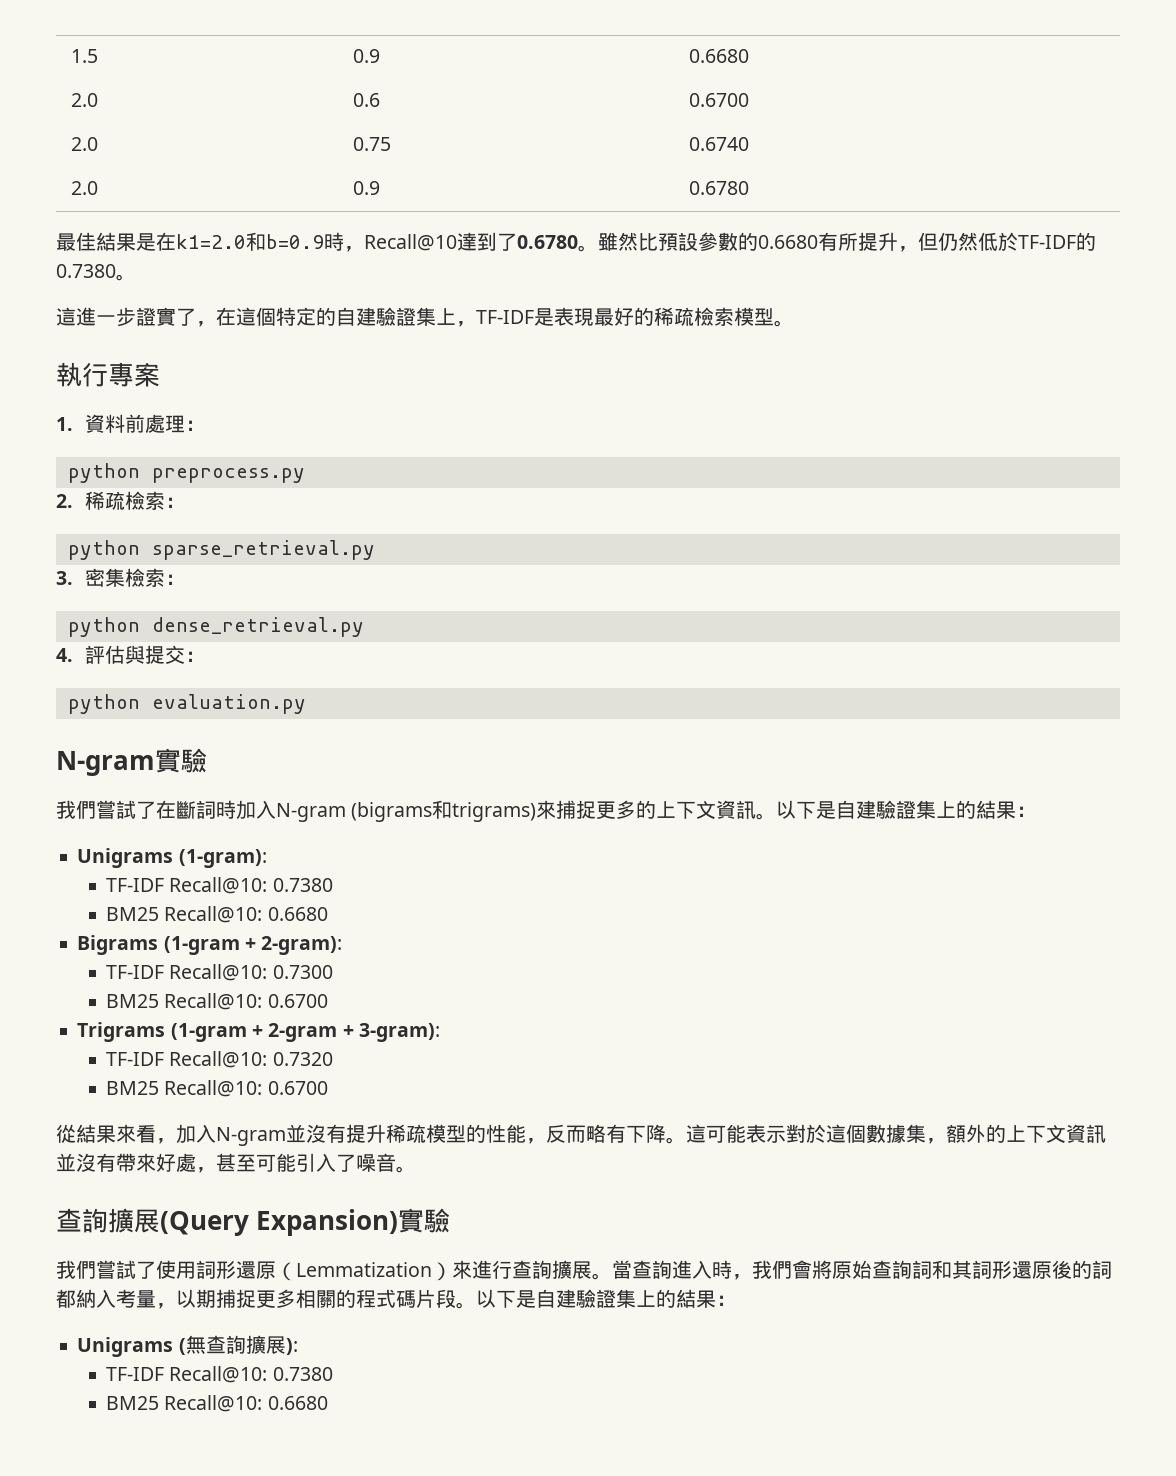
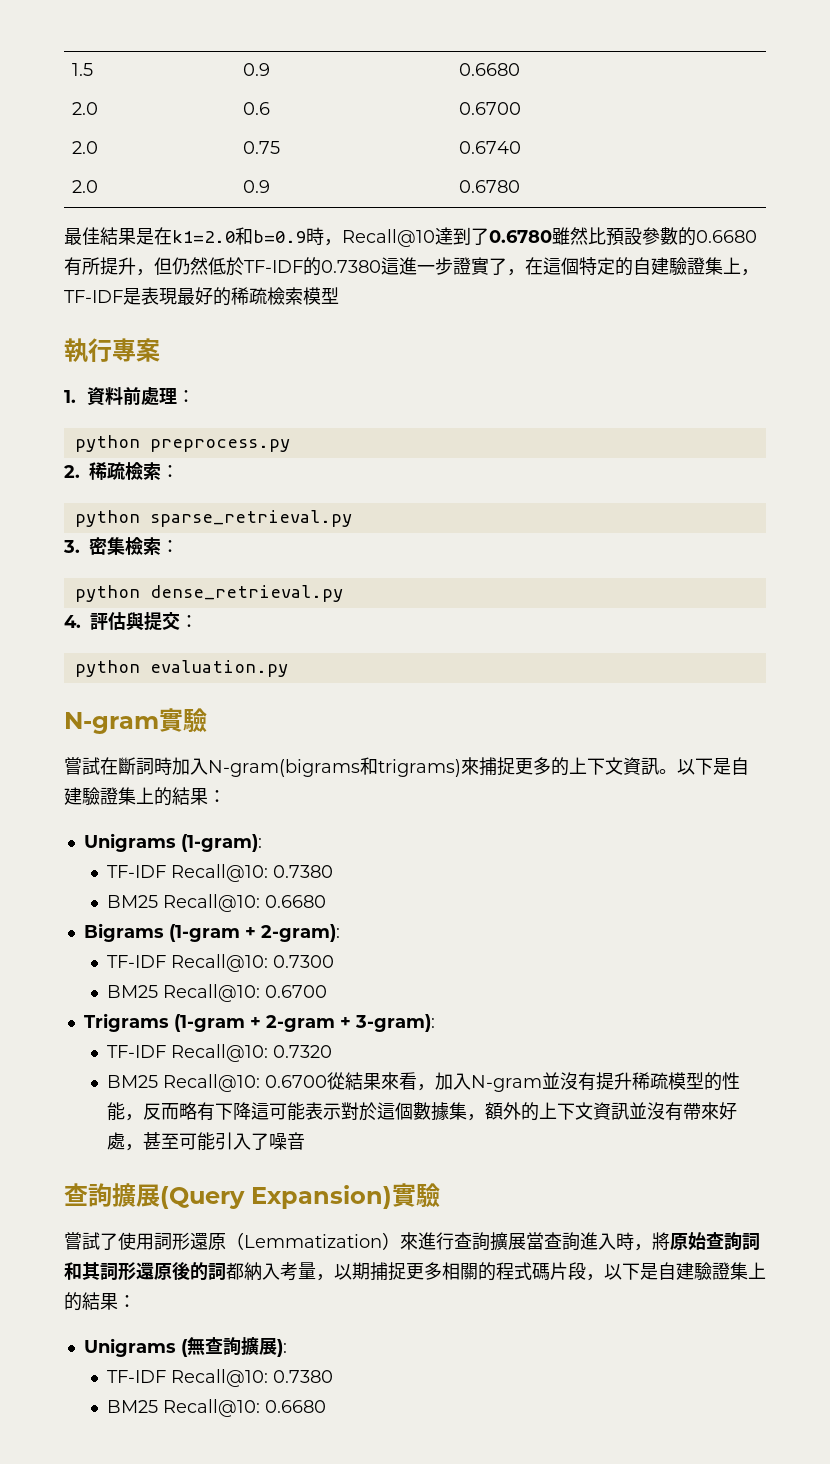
- 最佳結果是在k1=2.0和b=0.9時，Recall@10達到了0.6780。雖然比預設參數的0.6680有所提升，但仍然低於TF-IDF的0.7380。
- 這進一步證實了，在這個特定的自建驗證集上，TF-IDF是表現最好的稀疏檢索模型。
+ 最佳結果是在k1=2.0和b=0.9時，Recall@10達到了0.6780雖然比預設參數的0.6680有所提升，但仍然低於TF-IDF的0.7380這進一步證實了，在這個特定的自建驗證集上，TF-IDF是表現最好的稀疏檢索模型
- 我們嘗試了在斷詞時加入N-gram (bigrams和trigrams)來捕捉更多的上下文資訊。
+ 嘗試在斷詞時加入N-gram(bigrams和trigrams)來捕捉更多的上下文資訊。
  TF-IDF Recall@10: 0.7320
- BM25 Recall@10: 0.6700
- 從結果來看，加入N-gram並沒有提升稀疏模型的性能，反而略有下降。這可能表示對於這個數據集，額外的上下文資訊並沒有帶來好處，甚至可能引入了噪音。
+ BM25 Recall@10: 0.6700從結果來看，加入N-gram並沒有提升稀疏模型的性能，反而略有下降這可能表示對於這個數據集，額外的上下文資訊並沒有帶來好處，甚至可能引入了噪音
- 我們嘗試了使用詞形還原（Lemmatization）來進行查詢擴展。當查詢進入時，我們會將原始查詢詞和其詞形還原後的詞都納入考量，以期捕捉更多相關的程式碼片段。以下是自建驗證集上的結果：
+ 嘗試了使用詞形還原（Lemmatization）來進行查詢擴展當查詢進入時，將原始查詢詞和其詞形還原後的詞都納入考量，以期捕捉更多相關的程式碼片段，以下是自建驗證集上的結果：

